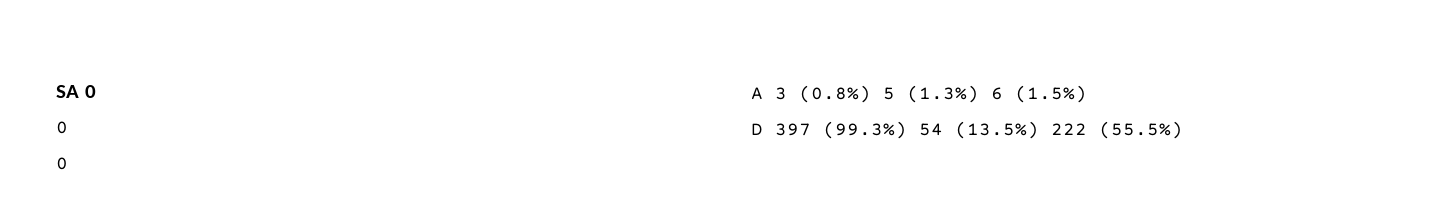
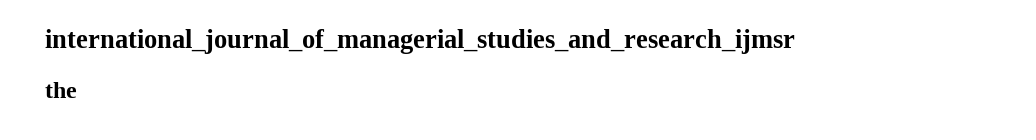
- SA 0
- 0
- 0
- A 3 (0.8%) 5 (1.3%) 6 (1.5%)
- D 397 (99.3%) 54 (13.5%) 222 (55.5%)
+ international_journal_of_managerial_studies_and_research_ijmsr
+ the

